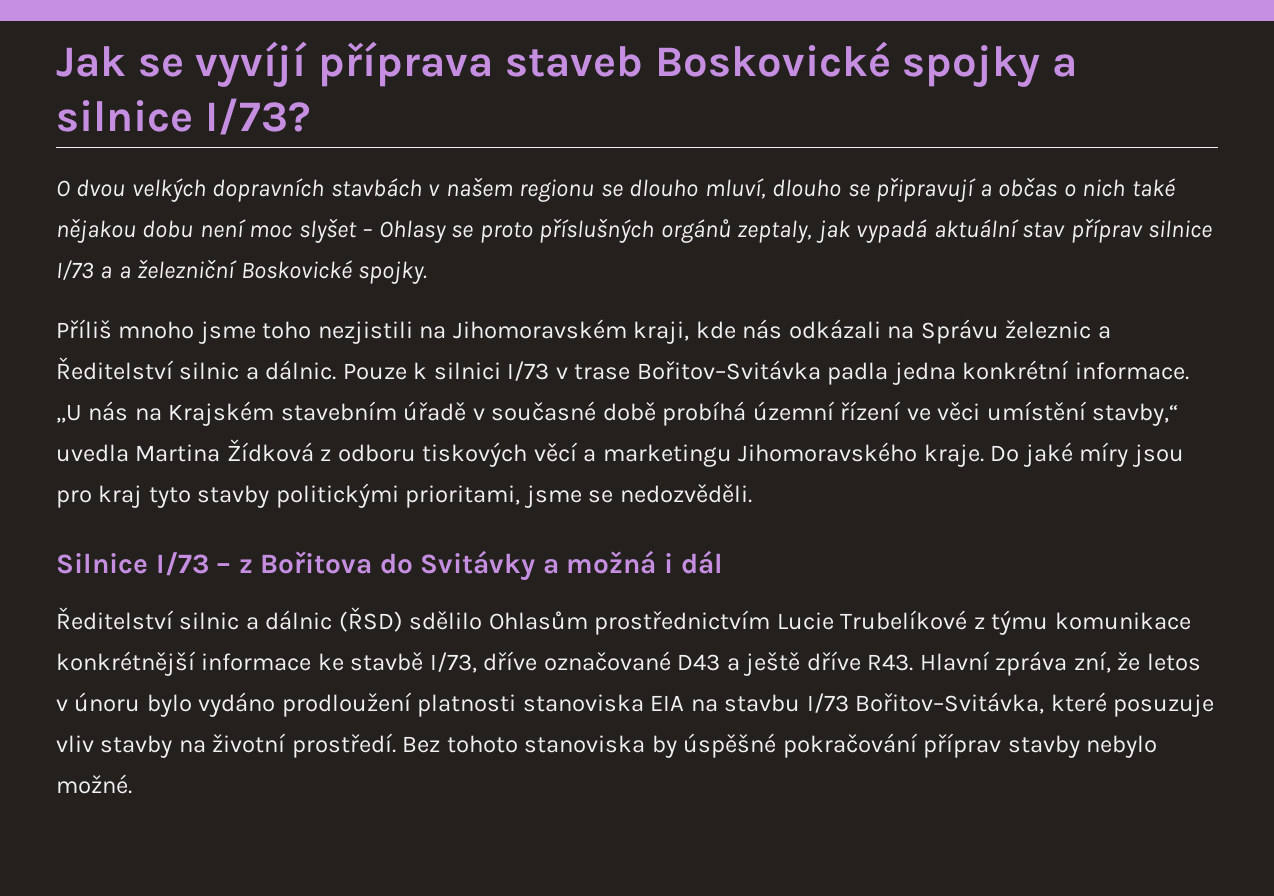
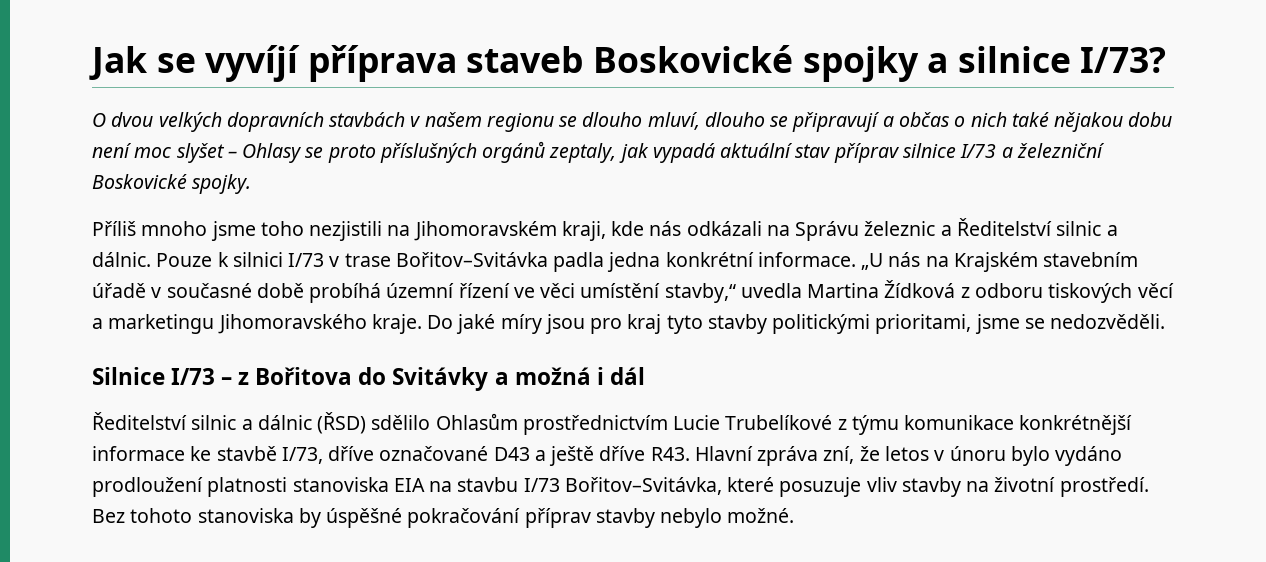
- O dvou velkých dopravních stavbách v našem regionu se dlouho mluví, dlouho se připravují a občas o nich také nějakou dobu není moc slyšet – Ohlasy se proto příslušných orgánů zeptaly, jak vypadá aktuální stav příprav silnice I/73 a a železniční Boskovické spojky.
+ O dvou velkých dopravních stavbách v našem regionu se dlouho mluví, dlouho se připravují a občas o nich také nějakou dobu není moc slyšet – Ohlasy se proto příslušných orgánů zeptaly, jak vypadá aktuální stav příprav silnice I/73 a železniční Boskovické spojky.

